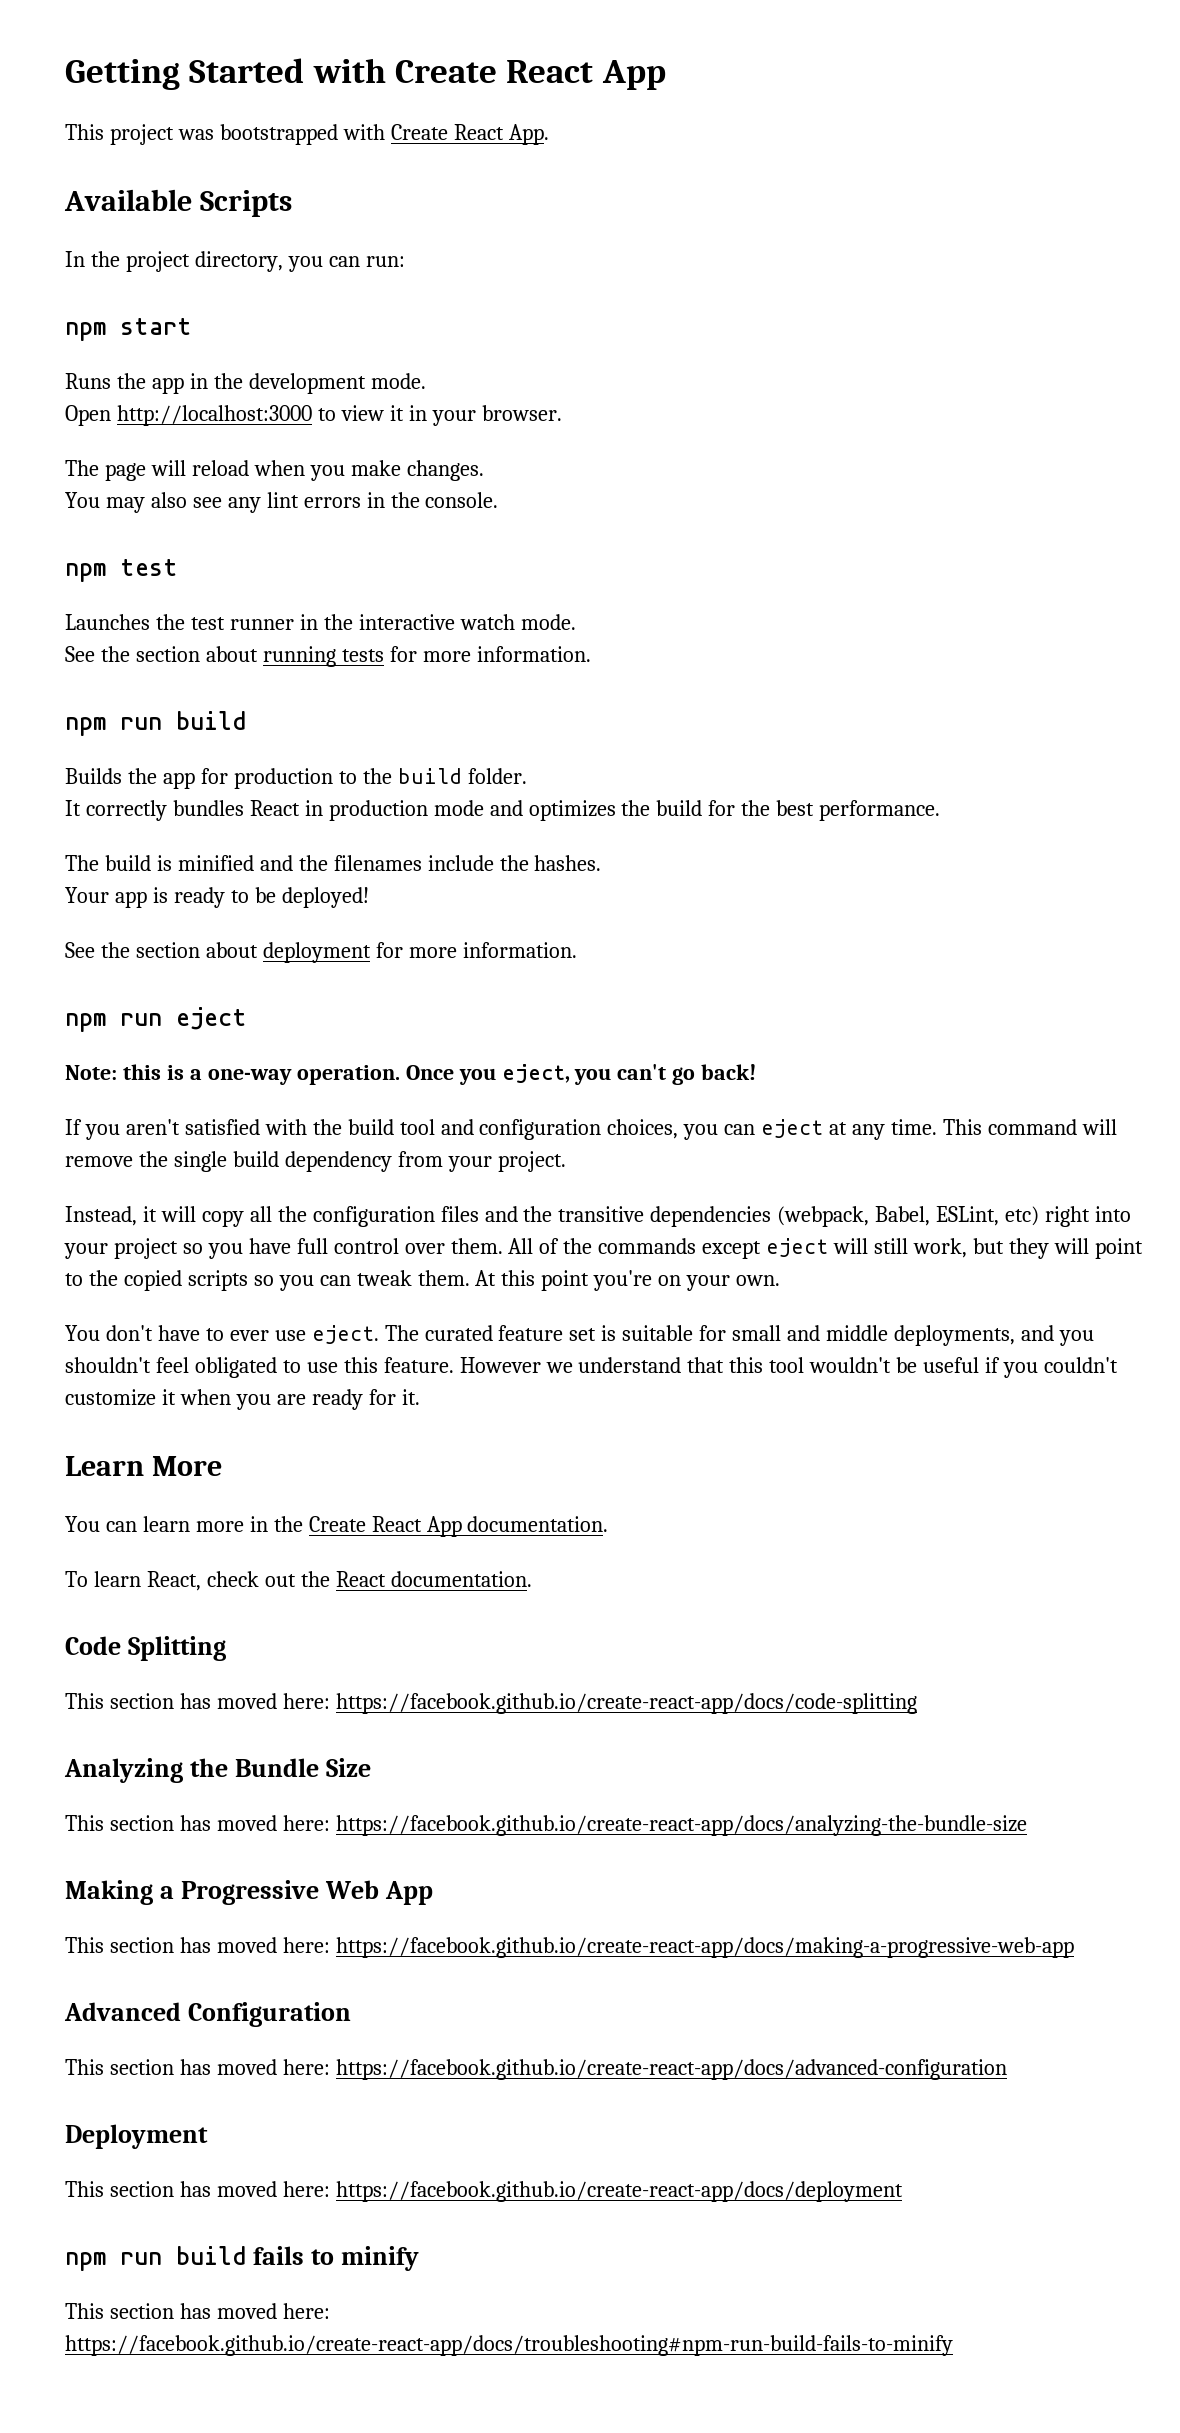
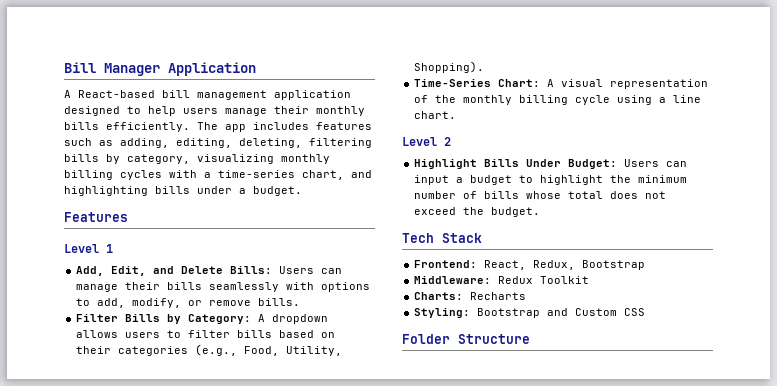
- Getting Started with Create React App
- This project was bootstrapped with Create React App.
- Available Scripts
- In the project directory, you can run:
- npm start
- Runs the app in the development mode.
- Open http://localhost:3000 to view it in your browser.
- The page will reload when you make changes.
- You may also see any lint errors in the console.
- npm test
- Launches the test runner in the interactive watch mode.
- See the section about running tests for more information.
- npm run build
- Builds the app for production to the build folder.
- It correctly bundles React in production mode and optimizes the build for the best performance.
- The build is minified and the filenames include the hashes.
- Your app is ready to be deployed!
- See the section about deployment for more information.
- npm run eject
- Note: this is a one-way operation. Once you eject, you can't go back!
- If you aren't satisfied with the build tool and configuration choices, you can eject at any time. This command will remove the single build dependency from your project.
- Instead, it will copy all the configuration files and the transitive dependencies (webpack, Babel, ESLint, etc) right into your project so you have full control over them. All of the commands except eject will still work, but they will point to the copied scripts so you can tweak them. At this point you're on your own.
- You don't have to ever use eject. The curated feature set is suitable for small and middle deployments, and you shouldn't feel obligated to use this feature. However we understand that this tool wouldn't be useful if you couldn't customize it when you are ready for it.
- Learn More
- You can learn more in the Create React App documentation.
- To learn React, check out the React documentation.
- Code Splitting
- This section has moved here: https://facebook.github.io/create-react-app/docs/code-splitting
- Analyzing the Bundle Size
- This section has moved here: https://facebook.github.io/create-react-app/docs/analyzing-the-bundle-size
- Making a Progressive Web App
- This section has moved here: https://facebook.github.io/create-react-app/docs/making-a-progressive-web-app
- Advanced Configuration
- This section has moved here: https://facebook.github.io/create-react-app/docs/advanced-configuration
- Deployment
- This section has moved here: https://facebook.github.io/create-react-app/docs/deployment
- npm run build fails to minify
- This section has moved here: https://facebook.github.io/create-react-app/docs/troubleshooting#npm-run-build-fails-to-minify
+ Bill Manager Application
+ A React-based bill management application designed to help users manage their monthly bills efficiently. The app includes features such as adding, editing, deleting, filtering bills by category, visualizing monthly billing cycles with a time-series chart, and highlighting bills under a budget.
+ Features
+ Level 1
+ Add, Edit, and Delete Bills: Users can manage their bills seamlessly with options to add, modify, or remove bills.
+ Filter Bills by Category: A dropdown allows users to filter bills based on their categories (e.g., Food, Utility, Shopping).
+ Time-Series Chart: A visual representation of the monthly billing cycle using a line chart.
+ Level 2
+ Highlight Bills Under Budget: Users can input a budget to highlight the minimum number of bills whose total does not exceed the budget.
+ Tech Stack
+ Frontend: React, Redux, Bootstrap
+ Middleware: Redux Toolkit
+ Charts: Recharts
+ Styling: Bootstrap and Custom CSS
+ Folder Structure

